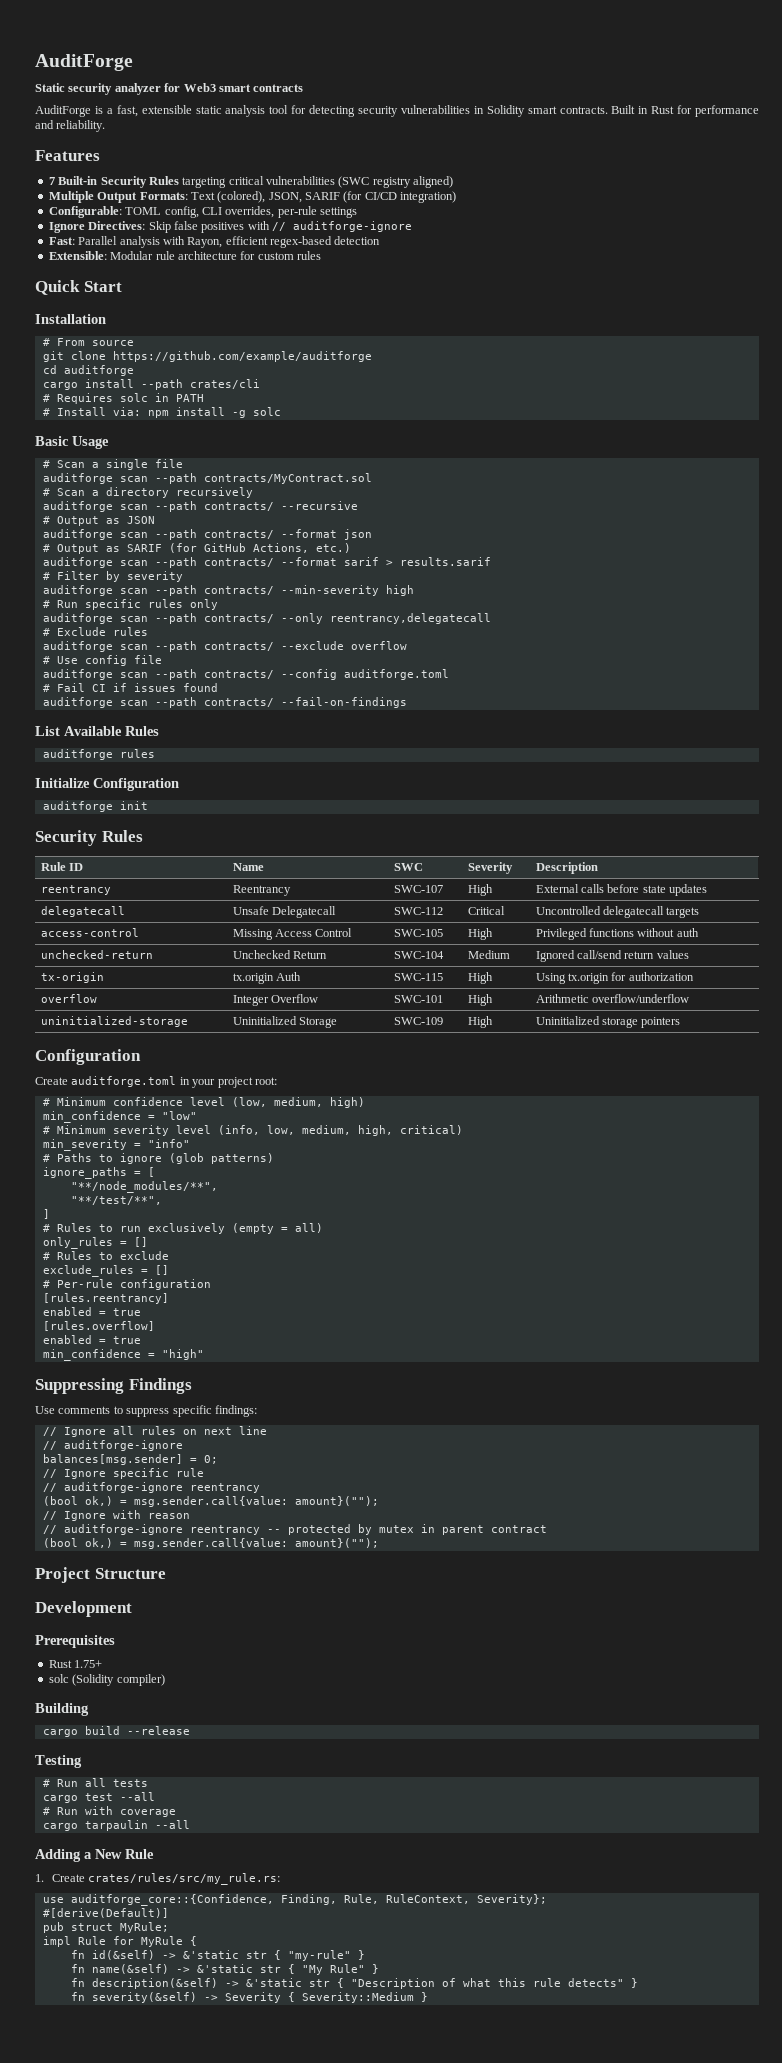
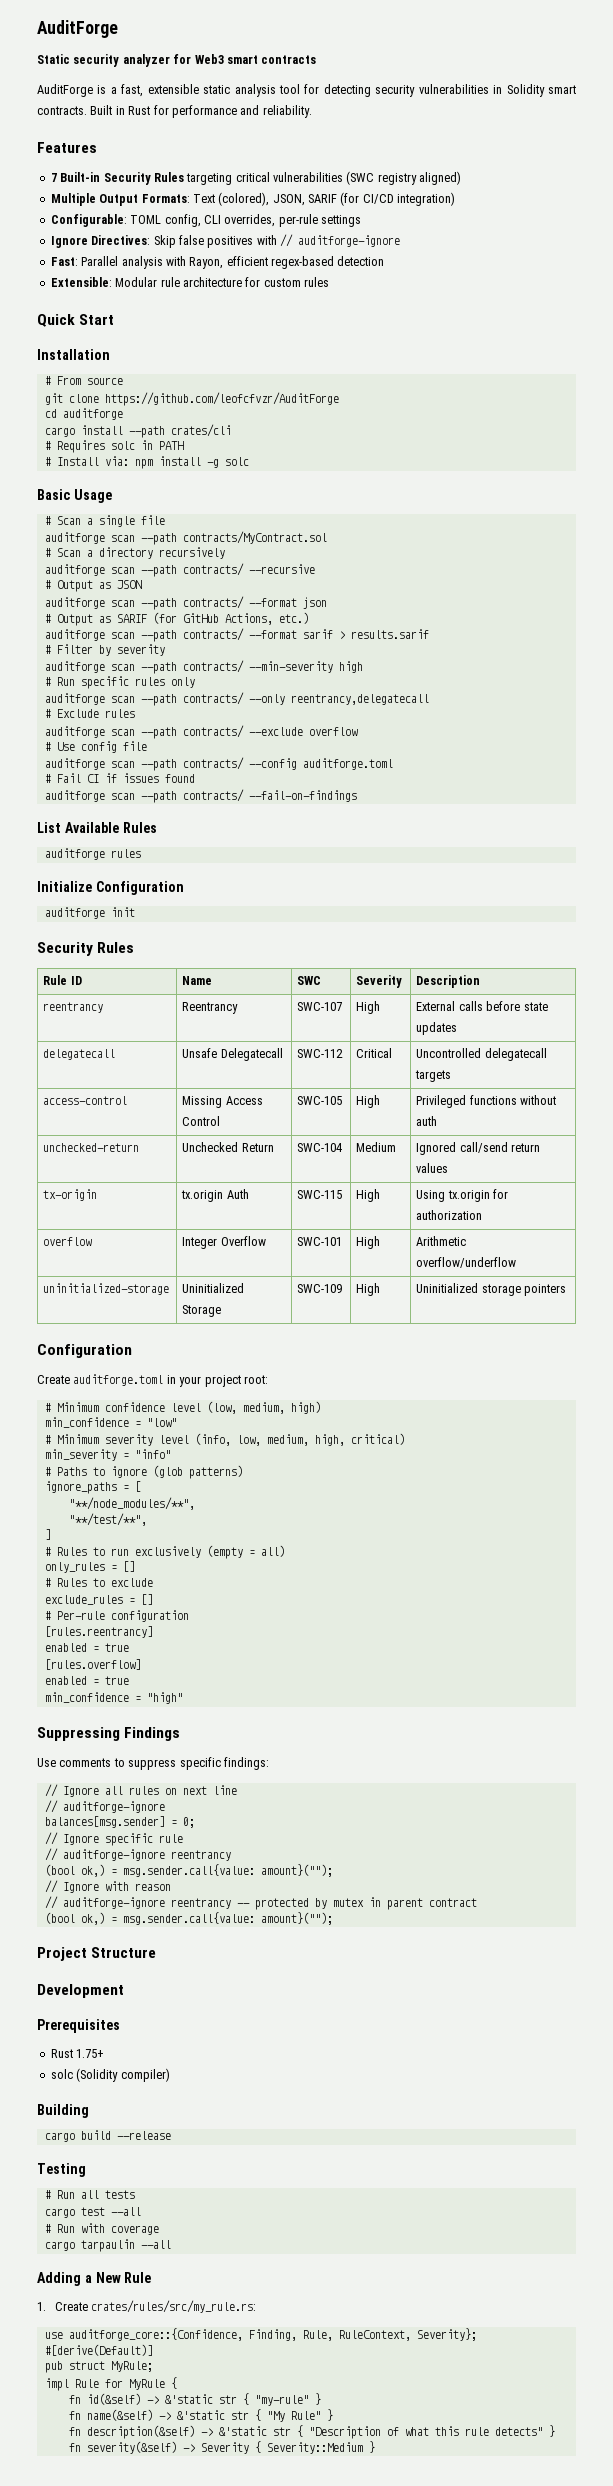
- git clone https://github.com/example/auditforge
+ git clone https://github.com/leofcfvzr/AuditForge

